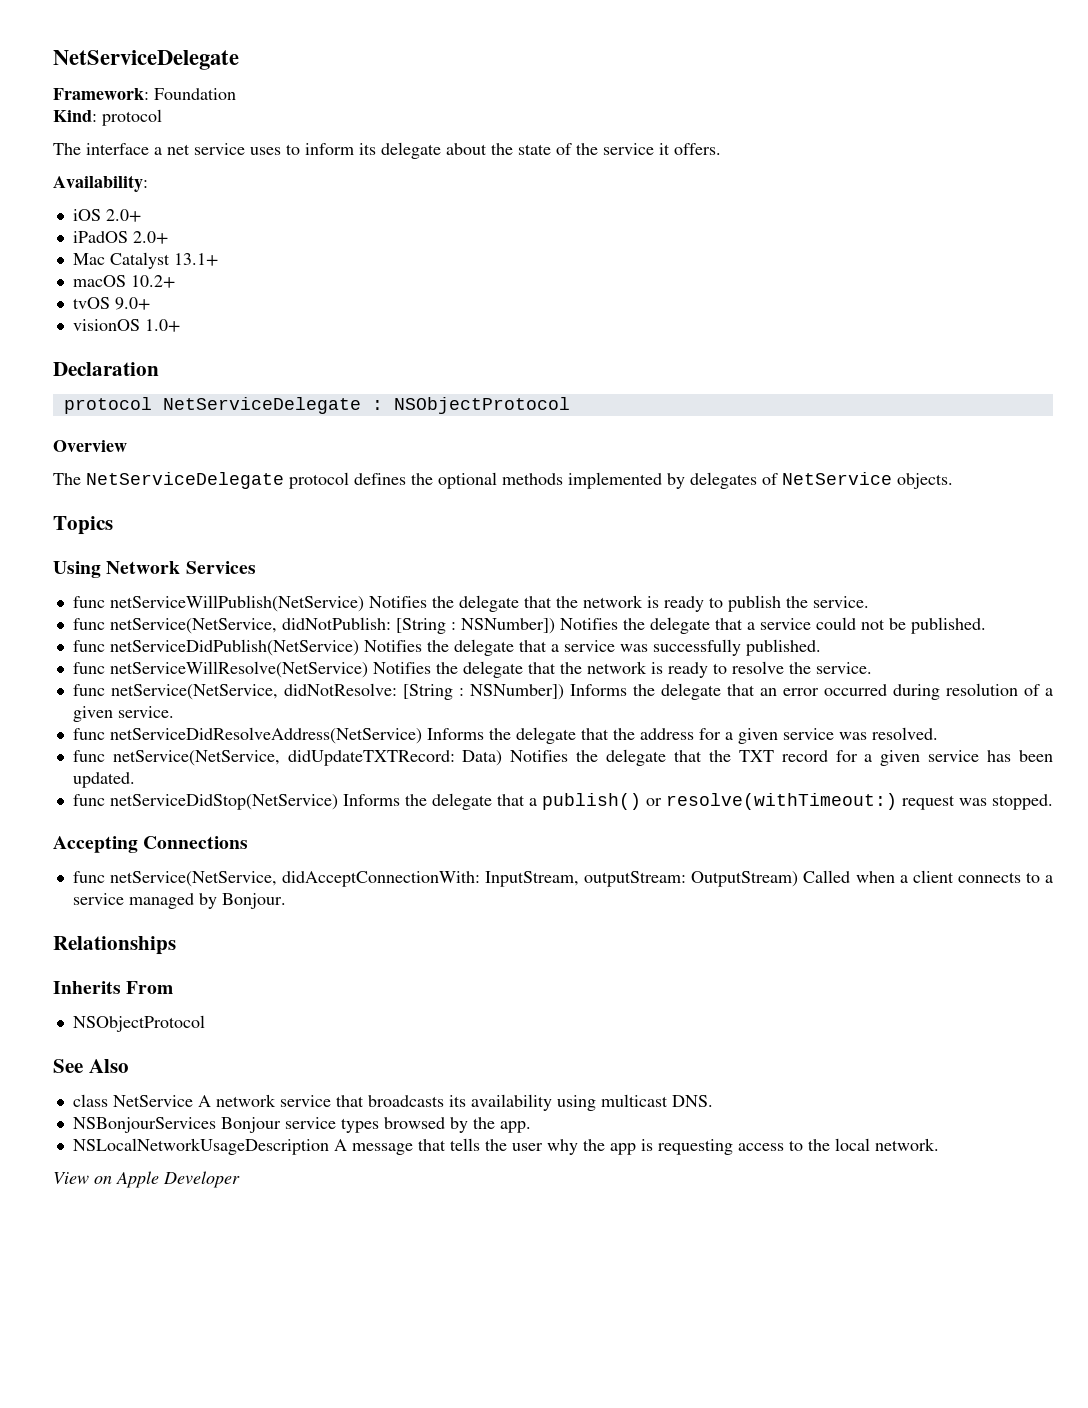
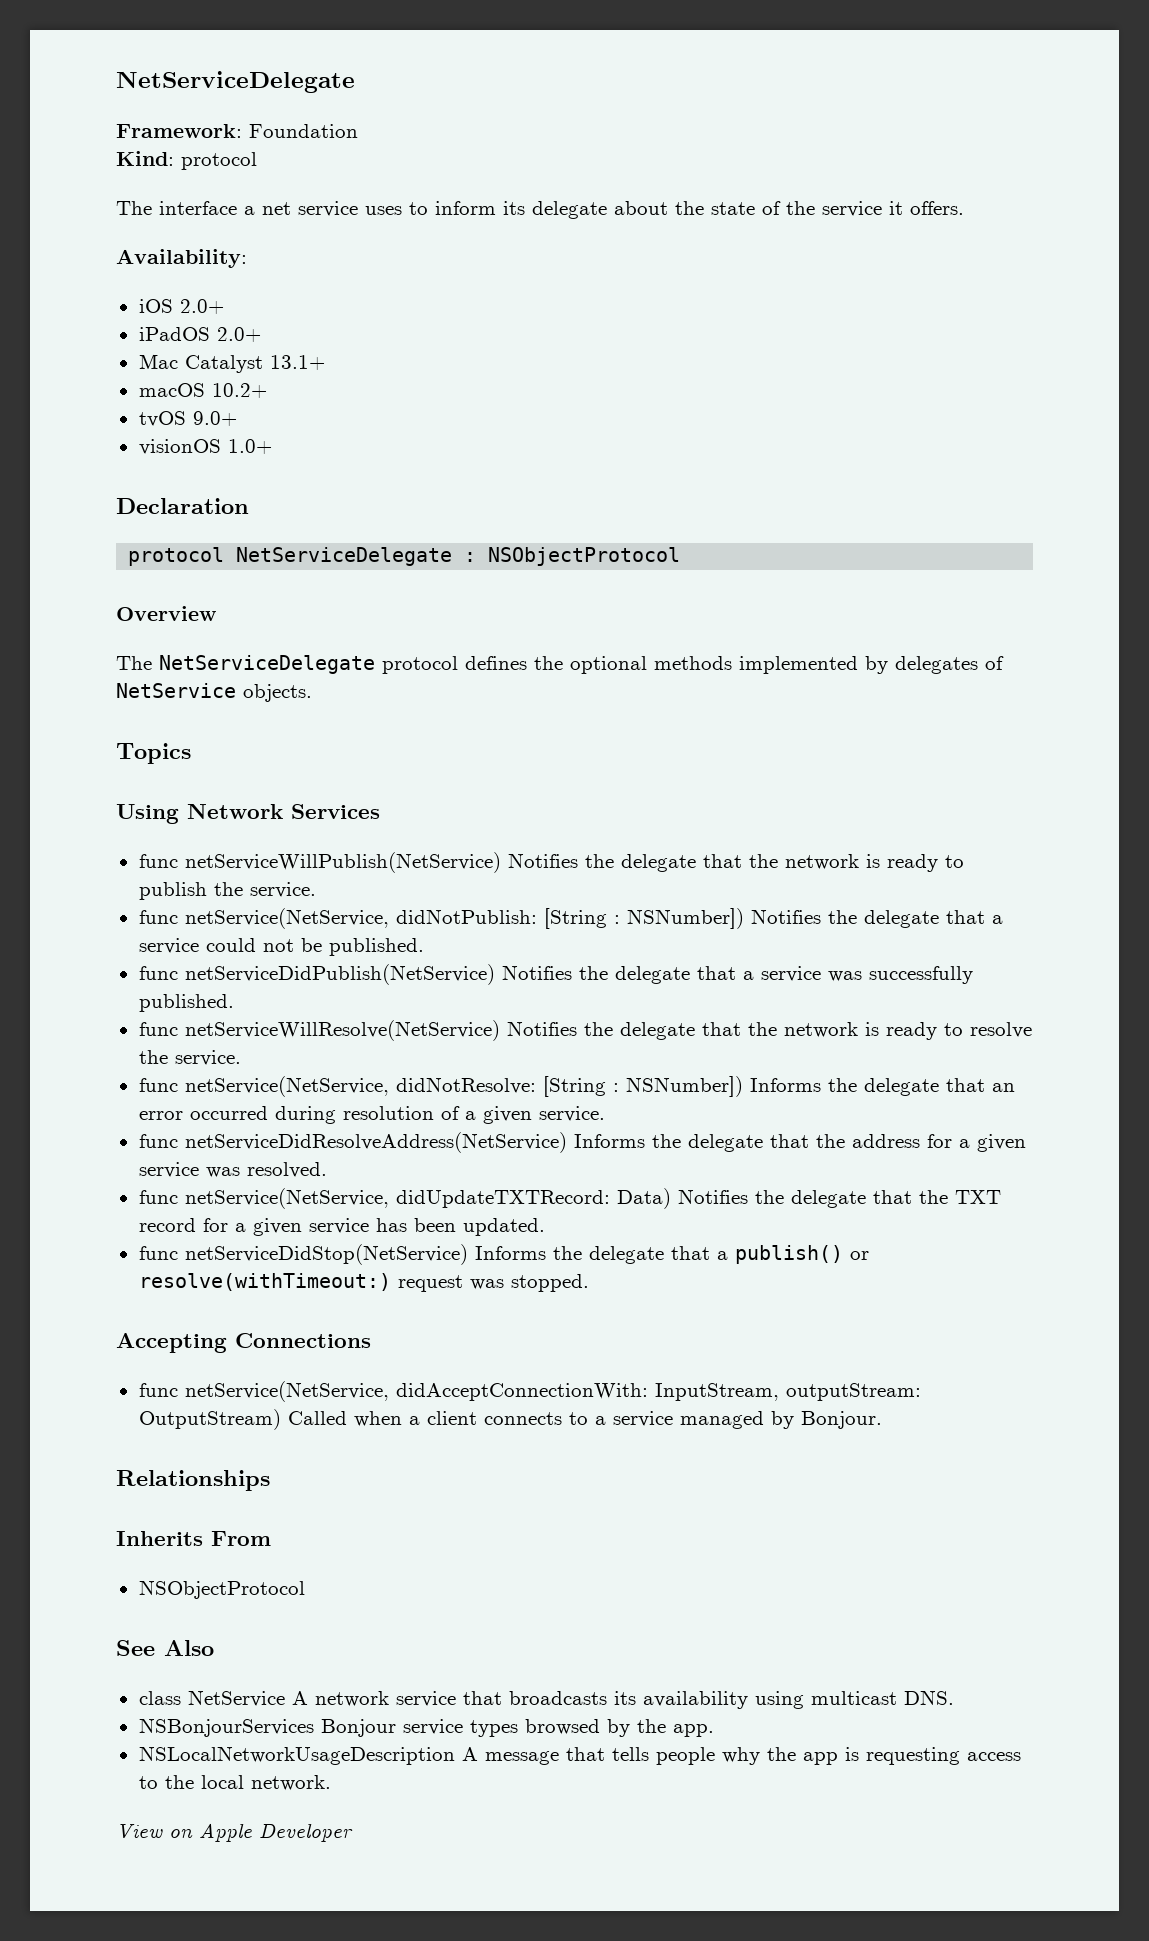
- NSLocalNetworkUsageDescription A message that tells the user why the app is requesting access to the local network.
+ NSLocalNetworkUsageDescription A message that tells people why the app is requesting access to the local network.

